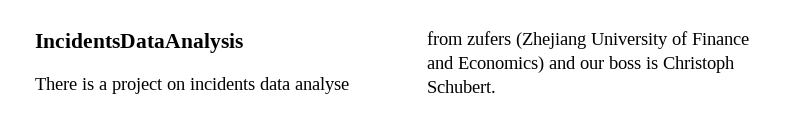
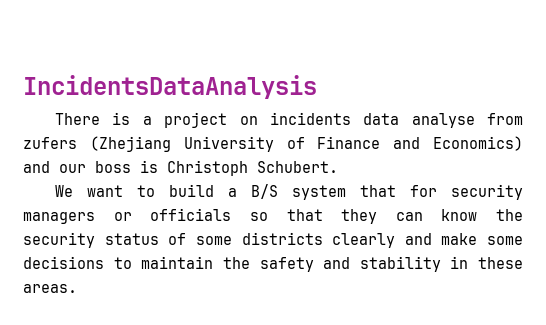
+ We want to build a B/S system that for security managers or officials so that they can know the security status of some districts clearly and make some decisions to maintain the safety and stability in these areas.

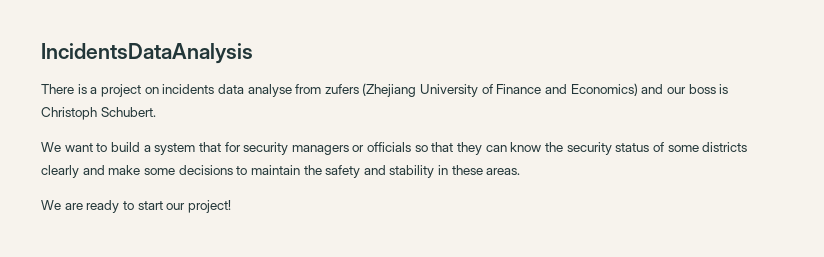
- We want to build a B/S system that for security managers or officials so that they can know the security status of some districts clearly and make some decisions to maintain the safety and stability in these areas.
+ We want to build a system that for security managers or officials so that they can know the security status of some districts clearly and make some decisions to maintain the safety and stability in these areas.
+ We are ready to start our project!

